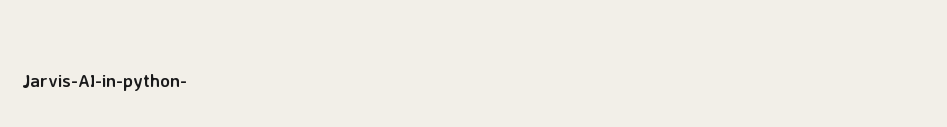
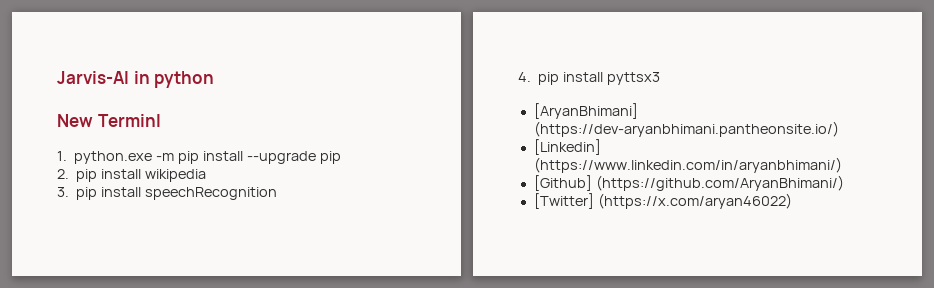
- Jarvis-AI-in-python-
+ Jarvis-AI in python
+ New Terminl
+ 1. python.exe -m pip install --upgrade pip
+ 2. pip install wikipedia
+ 3. pip install speechRecognition
+ 4. pip install pyttsx3
+ [AryanBhimani] (https://dev-aryanbhimani.pantheonsite.io/)
+ [Linkedin] (https://www.linkedin.com/in/aryanbhimani/)
+ [Github] (https://github.com/AryanBhimani/)
+ [Twitter] (https://x.com/aryan46022)

